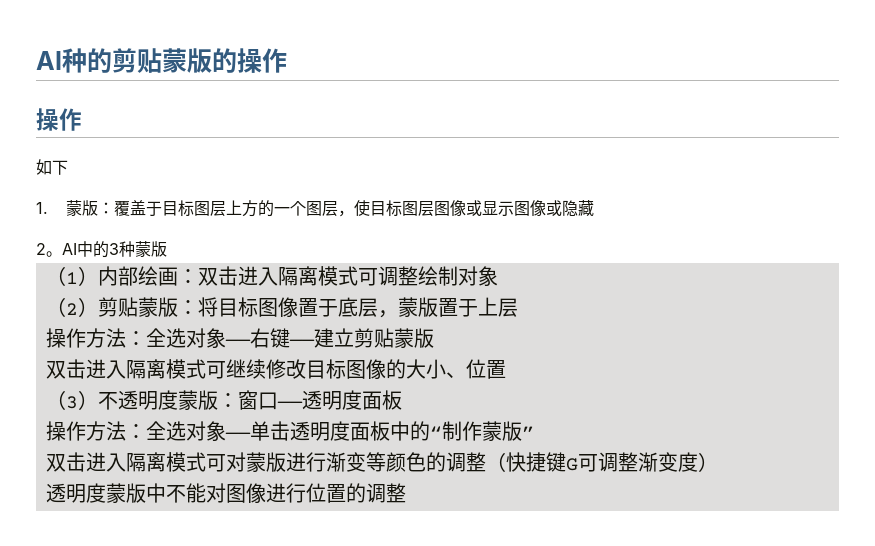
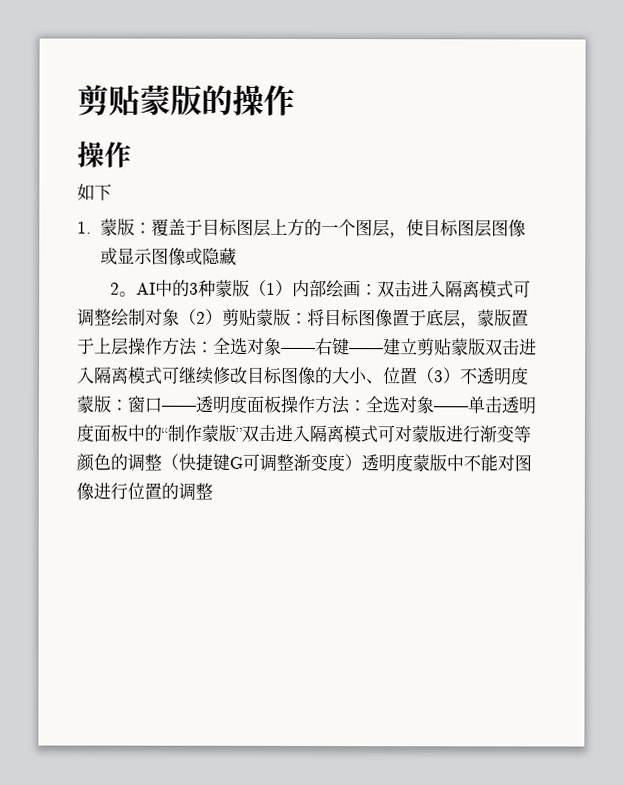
- AI种的剪贴蒙版的操作
+ 剪贴蒙版的操作
- AI中的3种蒙版
- （1）内部绘画：
+ AI中的3种蒙版（1）内部绘画：
- 双击进入隔离模式可调整绘制对象
- （2）剪贴蒙版：
+ 双击进入隔离模式可调整绘制对象（2）剪贴蒙版：
- 将目标图像置于底层，蒙版置于上层
- 操作方法：
+ 将目标图像置于底层，蒙版置于上层操作方法：
- 全选对象——右键——建立剪贴蒙版
- 双击进入隔离模式可继续修改目标图像的大小、位置
- （3）不透明度蒙版：
+ 全选对象——右键——建立剪贴蒙版双击进入隔离模式可继续修改目标图像的大小、位置（3）不透明度蒙版：
- 窗口——透明度面板
- 操作方法：
+ 窗口——透明度面板操作方法：
- 全选对象——单击透明度面板中的“制作蒙版”
- 双击进入隔离模式可对蒙版进行渐变等颜色的调整（快捷键G可调整渐变度）
- 透明度蒙版中不能对图像进行位置的调整
+ 全选对象——单击透明度面板中的“制作蒙版”双击进入隔离模式可对蒙版进行渐变等颜色的调整（快捷键G可调整渐变度）透明度蒙版中不能对图像进行位置的调整

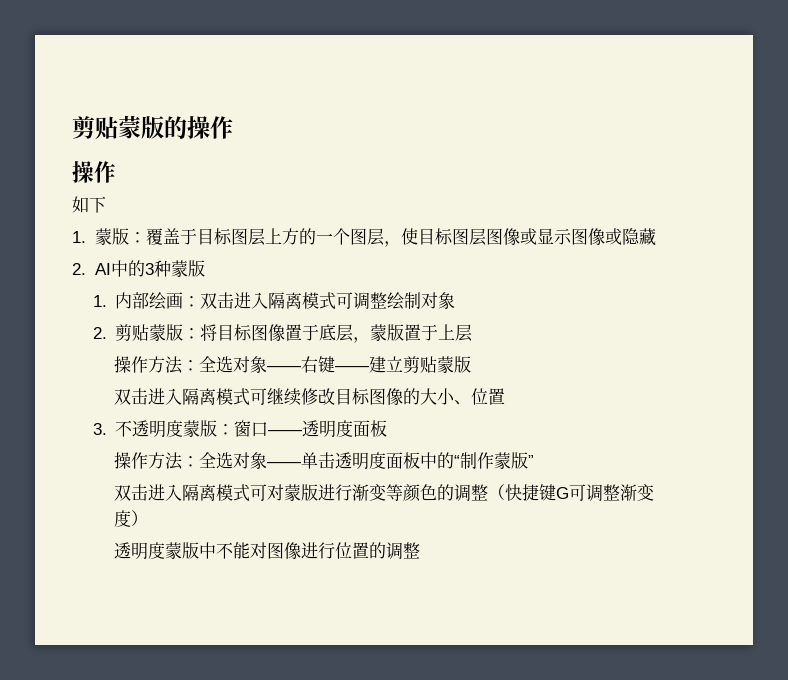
- 2。AI中的3种蒙版（1）内部绘画：
+ 2. AI中的3种蒙版
+ 1.内部绘画：
- 双击进入隔离模式可调整绘制对象（2）剪贴蒙版：
+ 双击进入隔离模式可调整绘制对象
+ 2.剪贴蒙版：
- 将目标图像置于底层，蒙版置于上层操作方法：
+ 将目标图像置于底层，蒙版置于上层
+ 操作方法：
- 全选对象——右键——建立剪贴蒙版双击进入隔离模式可继续修改目标图像的大小、位置（3）不透明度蒙版：
+ 全选对象——右键——建立剪贴蒙版
+ 双击进入隔离模式可继续修改目标图像的大小、位置
+ 3.不透明度蒙版：
- 窗口——透明度面板操作方法：
+ 窗口——透明度面板
+ 操作方法：
- 全选对象——单击透明度面板中的“制作蒙版”双击进入隔离模式可对蒙版进行渐变等颜色的调整（快捷键G可调整渐变度）透明度蒙版中不能对图像进行位置的调整
+ 全选对象——单击透明度面板中的“制作蒙版”
+ 双击进入隔离模式可对蒙版进行渐变等颜色的调整（快捷键G可调整渐变度）
+ 透明度蒙版中不能对图像进行位置的调整

